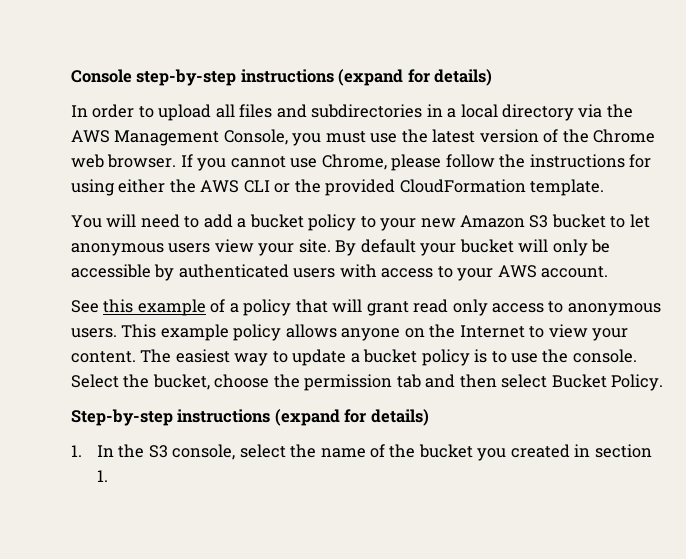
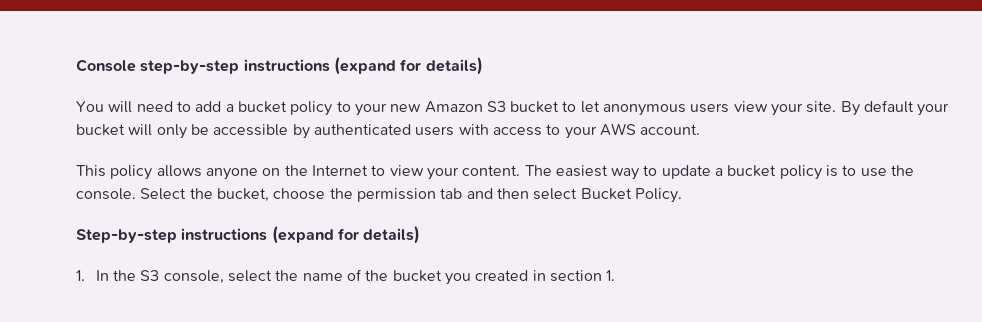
- In order to upload all files and subdirectories in a local directory via the AWS Management Console, you must use the latest version of the Chrome web browser. If you cannot use Chrome, please follow the instructions for using either the AWS CLI or the provided CloudFormation template.
- See this example of a policy that will grant read only access to anonymous users. This example policy allows anyone on the Internet to view your content.
+ This policy allows anyone on the Internet to view your content.

